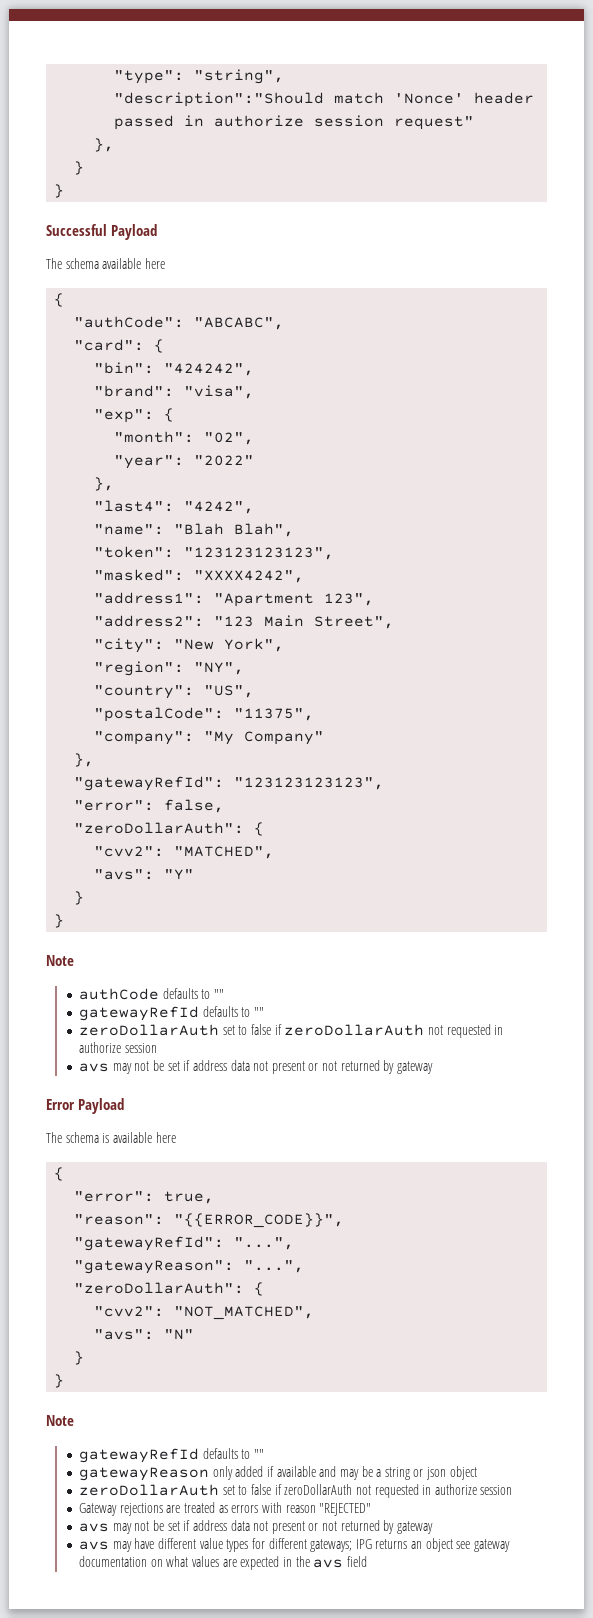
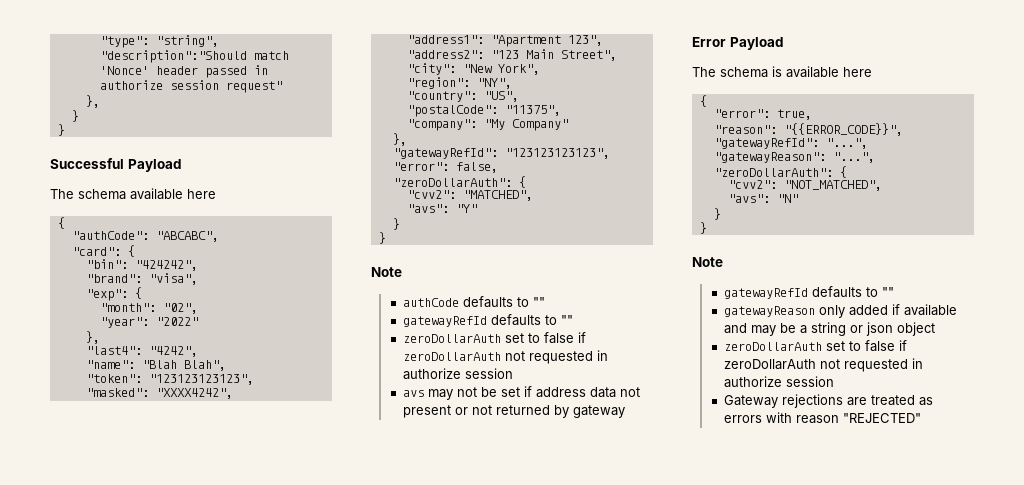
  Gateway rejections are treated as errors with reason "REJECTED"
- avs may not be set if address data not present or not returned by gateway
- avs may have different value types for different gateways; IPG returns an object see gateway documentation on what values are expected in the avs field

